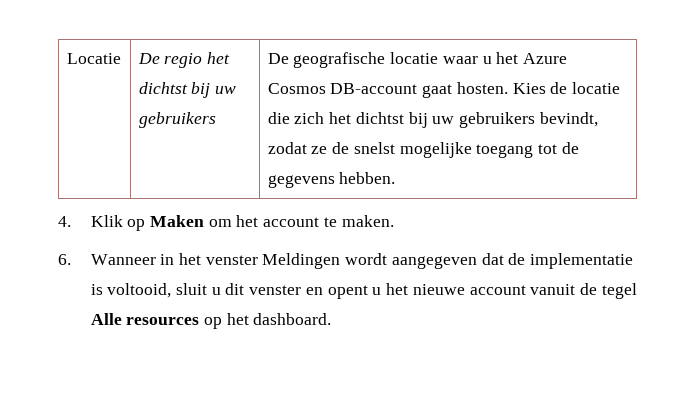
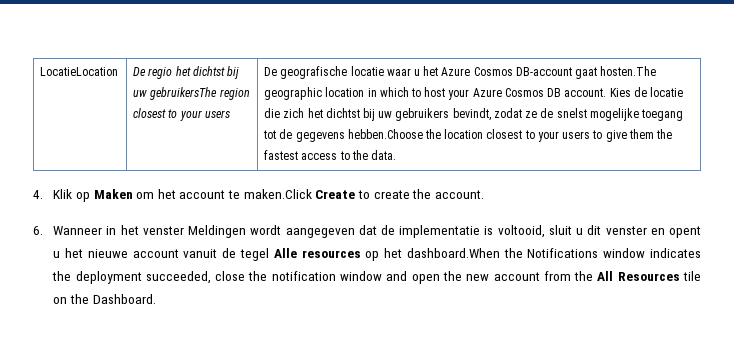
- Locatie
+ LocatieLocation
- De regio het dichtst bij uw gebruikers
+ De regio het dichtst bij uw gebruikersThe region closest to your users
- De geografische locatie waar u het Azure Cosmos DB-account gaat hosten.
+ De geografische locatie waar u het Azure Cosmos DB-account gaat hosten.The geographic location in which to host your Azure Cosmos DB account.
- Kies de locatie die zich het dichtst bij uw gebruikers bevindt, zodat ze de snelst mogelijke toegang tot de gegevens hebben.
+ Kies de locatie die zich het dichtst bij uw gebruikers bevindt, zodat ze de snelst mogelijke toegang tot de gegevens hebben.Choose the location closest to your users to give them the fastest access to the data.
- 4. Klik op Maken om het account te maken.
+ 4. Klik op Maken om het account te maken.Click Create to create the account.
- 6. Wanneer in het venster Meldingen wordt aangegeven dat de implementatie is voltooid, sluit u dit venster en opent u het nieuwe account vanuit de tegel Alle resources op het dashboard.
+ 6. Wanneer in het venster Meldingen wordt aangegeven dat de implementatie is voltooid, sluit u dit venster en opent u het nieuwe account vanuit de tegel Alle resources op het dashboard.When the Notifications window indicates the deployment succeeded, close the notification window and open the new account from the All Resources tile on the Dashboard.

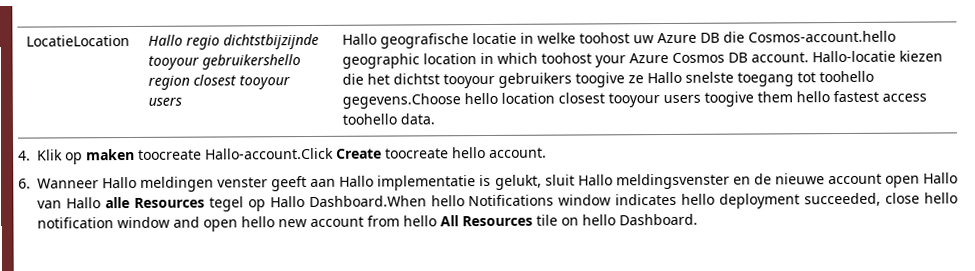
- De regio het dichtst bij uw gebruikersThe region closest to your users
+ Hallo regio dichtstbijzijnde tooyour gebruikershello region closest tooyour users
- De geografische locatie waar u het Azure Cosmos DB-account gaat hosten.The geographic location in which to host your Azure Cosmos DB account.
+ Hallo geografische locatie in welke toohost uw Azure DB die Cosmos-account.hello geographic location in which toohost your Azure Cosmos DB account.
- Kies de locatie die zich het dichtst bij uw gebruikers bevindt, zodat ze de snelst mogelijke toegang tot de gegevens hebben.Choose the location closest to your users to give them the fastest access to the data.
- 4. Klik op Maken om het account te maken.Click Create to create the account.
- 6. Wanneer in het venster Meldingen wordt aangegeven dat de implementatie is voltooid, sluit u dit venster en opent u het nieuwe account vanuit de tegel Alle resources op het dashboard.When the Notifications window indicates the deployment succeeded, close the notification window and open the new account from the All Resources tile on the Dashboard.
+ Hallo-locatie kiezen die het dichtst tooyour gebruikers toogive ze Hallo snelste toegang tot toohello gegevens.Choose hello location closest tooyour users toogive them hello fastest access toohello data.
+ 4. Klik op maken toocreate Hallo-account.Click Create toocreate hello account.
+ 6. Wanneer Hallo meldingen venster geeft aan Hallo implementatie is gelukt, sluit Hallo meldingsvenster en de nieuwe account open Hallo van Hallo alle Resources tegel op Hallo Dashboard.When hello Notifications window indicates hello deployment succeeded, close hello notification window and open hello new account from hello All Resources tile on hello Dashboard.

